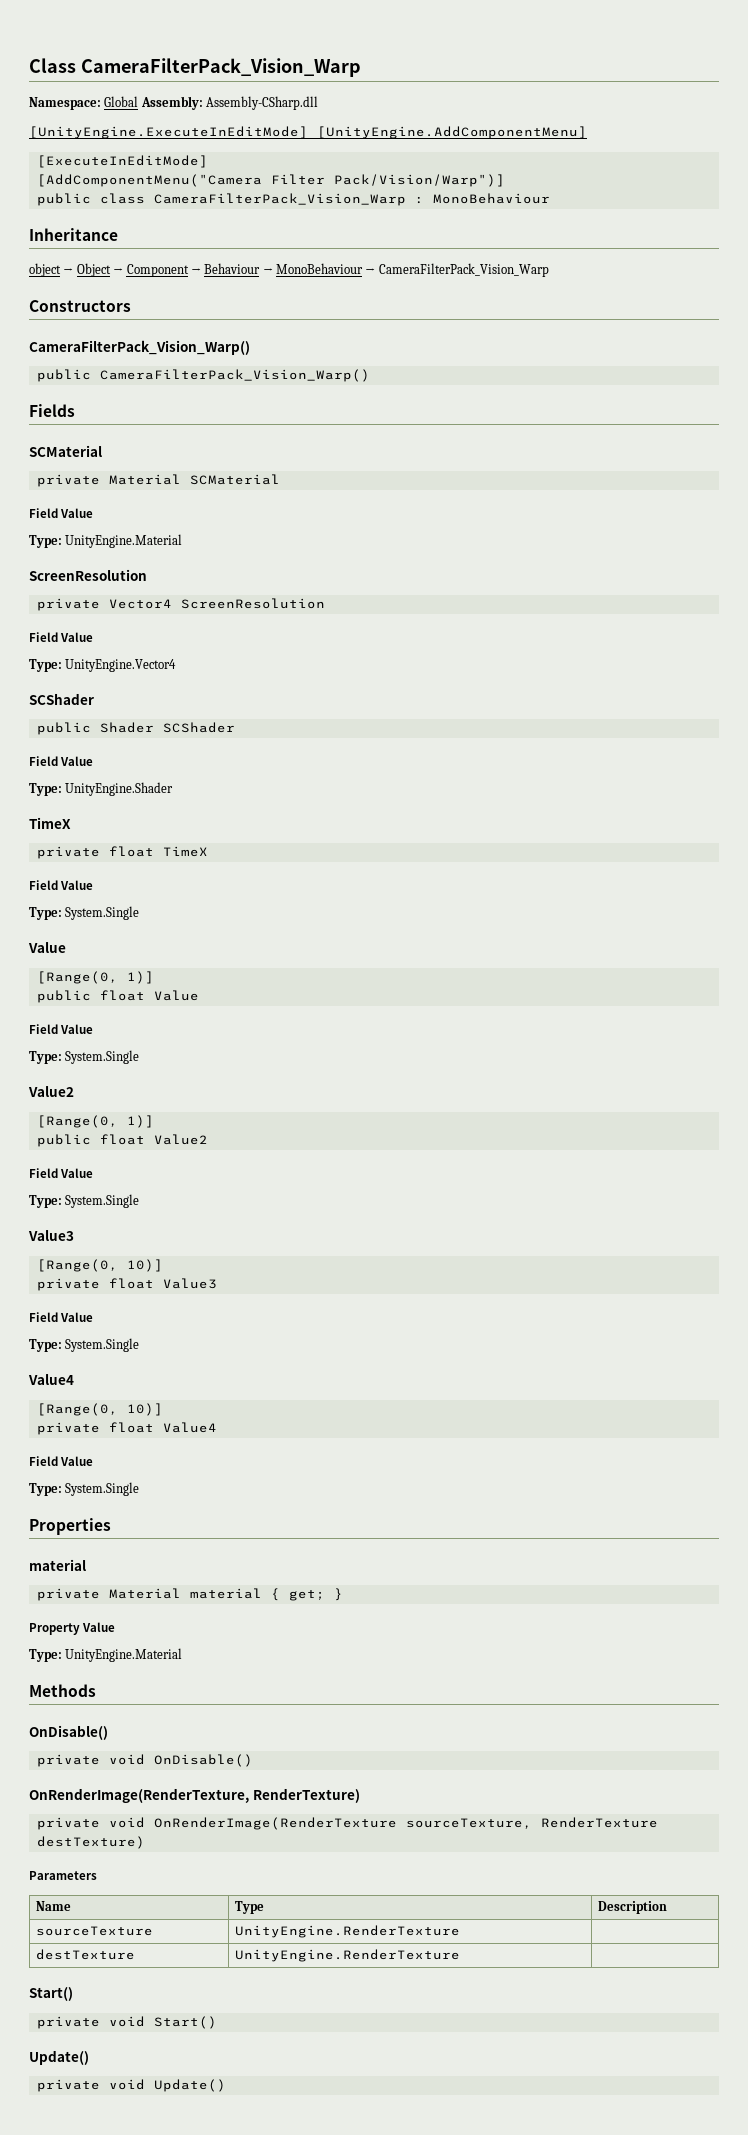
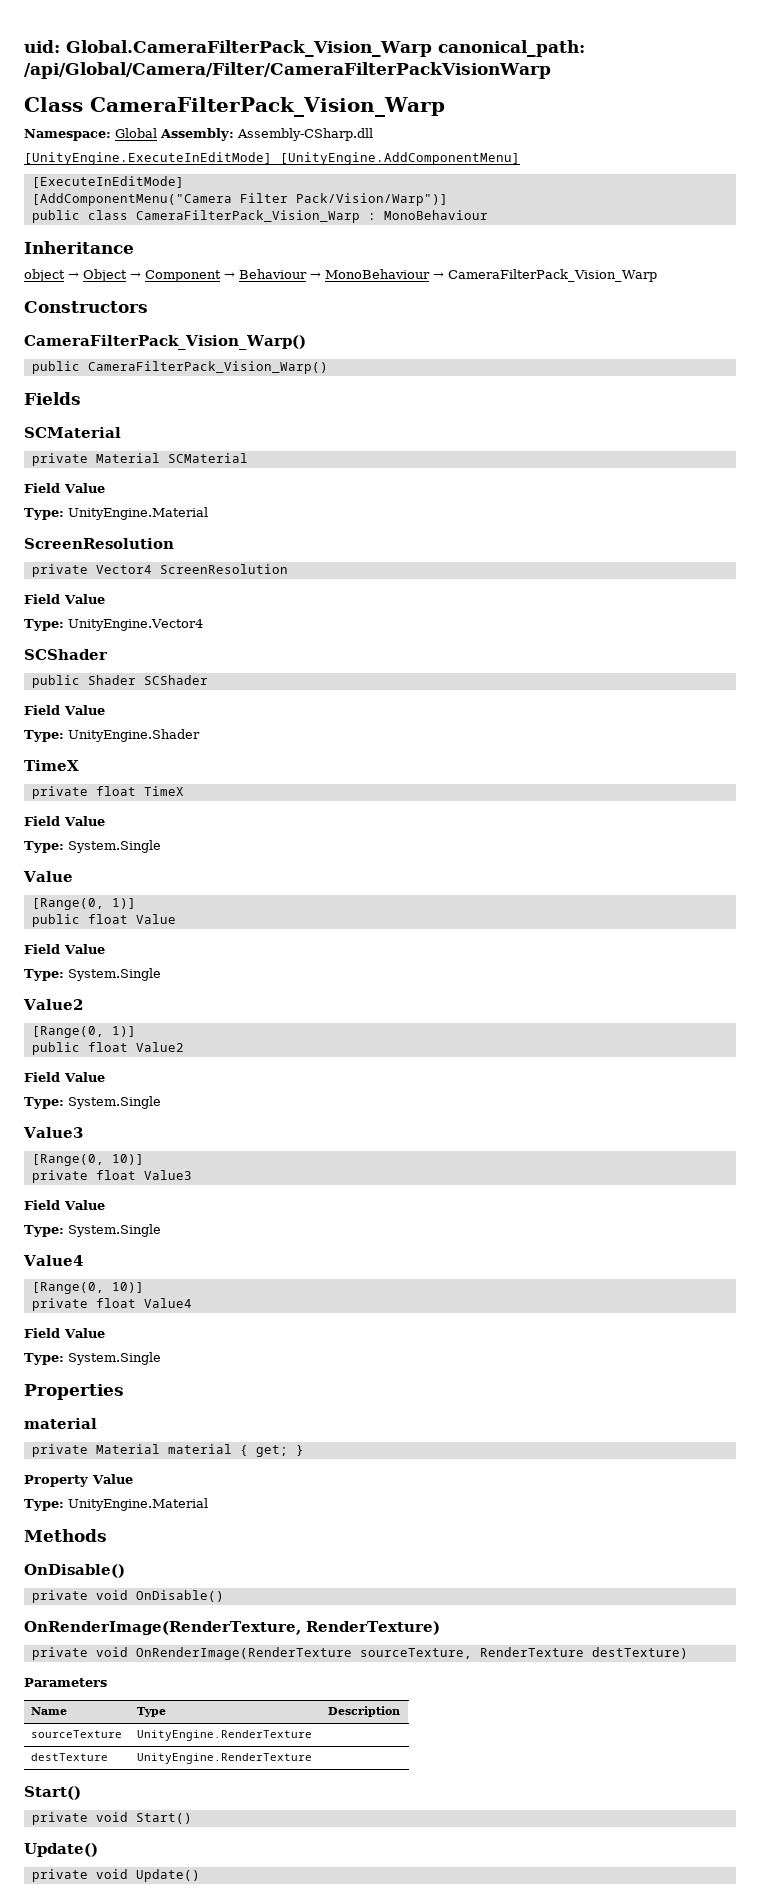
+ uid: Global.CameraFilterPack_Vision_Warp canonical_path: /api/Global/Camera/Filter/CameraFilterPackVisionWarp

